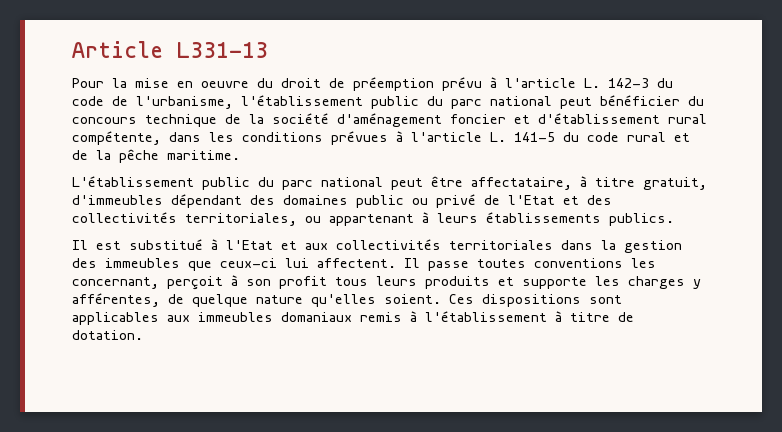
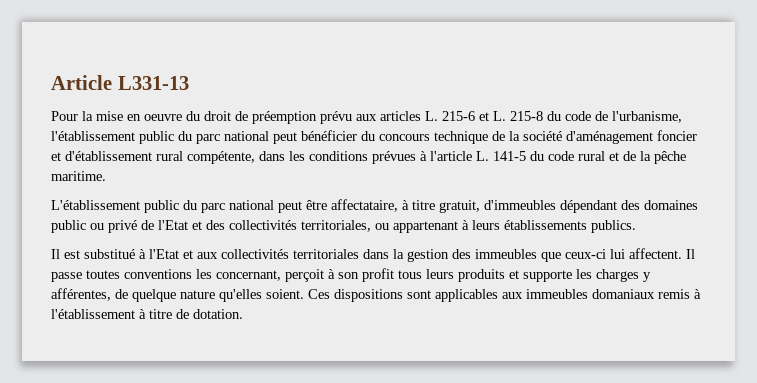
- Pour la mise en oeuvre du droit de préemption prévu à l'article L. 142-3 du code de l'urbanisme, l'établissement public du parc national peut bénéficier du concours technique de la société d'aménagement foncier et d'établissement rural compétente, dans les conditions prévues à l'article L. 141-5 du code rural et de la pêche maritime.
+ Pour la mise en oeuvre du droit de préemption prévu aux articles L. 215-6 et L. 215-8 du code de l'urbanisme, l'établissement public du parc national peut bénéficier du concours technique de la société d'aménagement foncier et d'établissement rural compétente, dans les conditions prévues à l'article L. 141-5 du code rural et de la pêche maritime.

